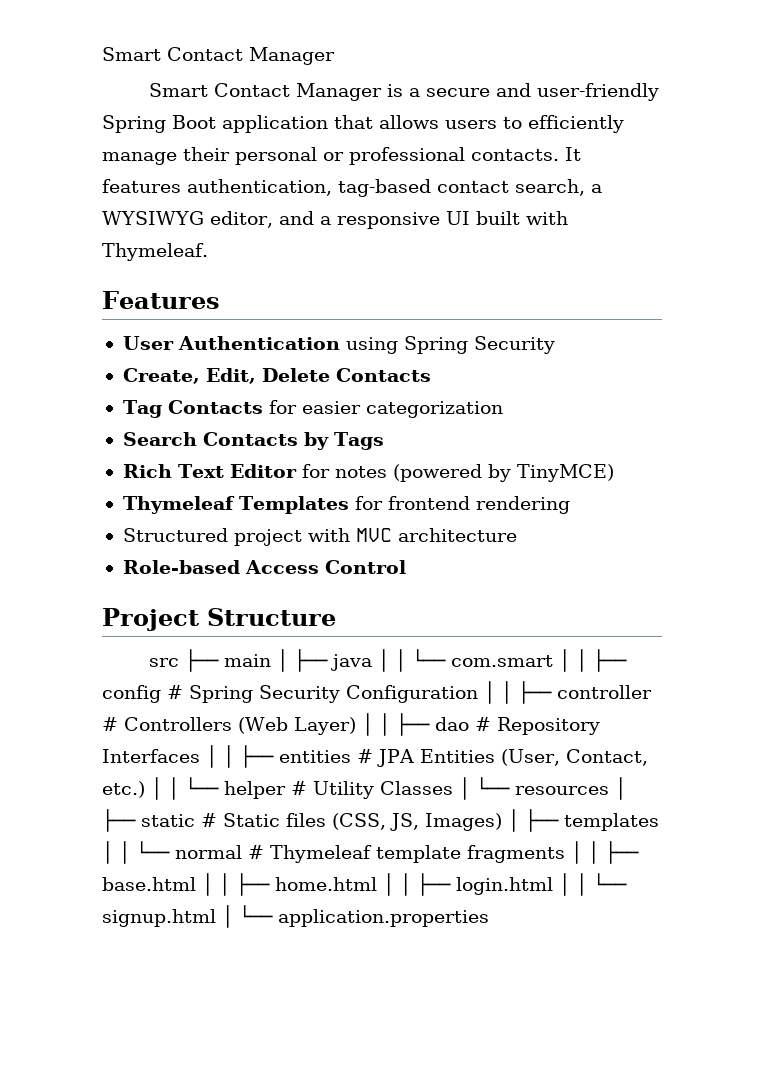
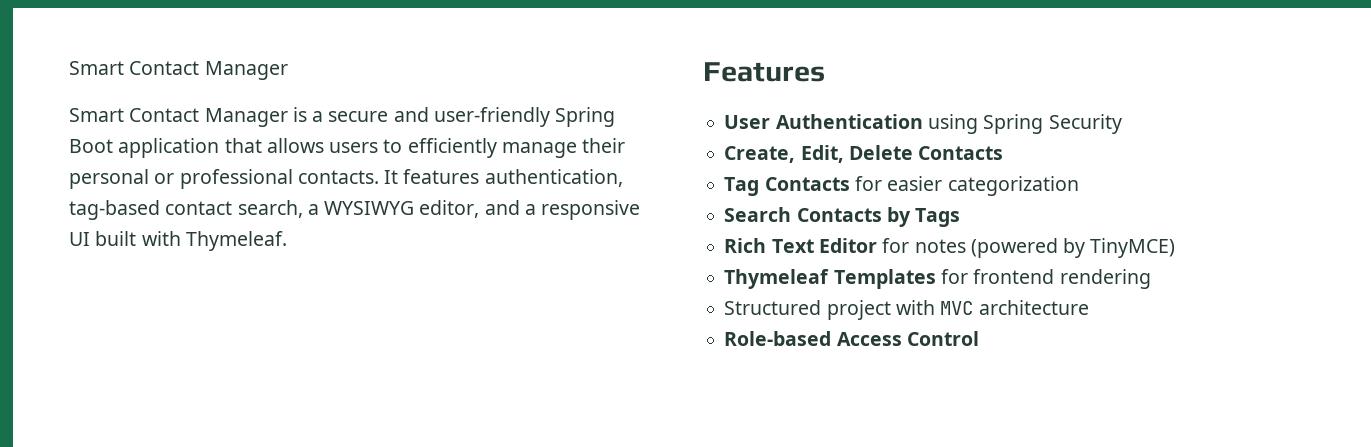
- Project Structure
- src ├── main │ ├── java │ │ └── com.smart │ │ ├── config # Spring Security Configuration │ │ ├── controller # Controllers (Web Layer) │ │ ├── dao # Repository Interfaces │ │ ├── entities # JPA Entities (User, Contact, etc.) │ │ └── helper # Utility Classes │ └── resources │ ├── static # Static files (CSS, JS, Images) │ ├── templates │ │ └── normal # Thymeleaf template fragments │ │ ├── base.html │ │ ├── home.html │ │ ├── login.html │ │ └── signup.html │ └── application.properties

